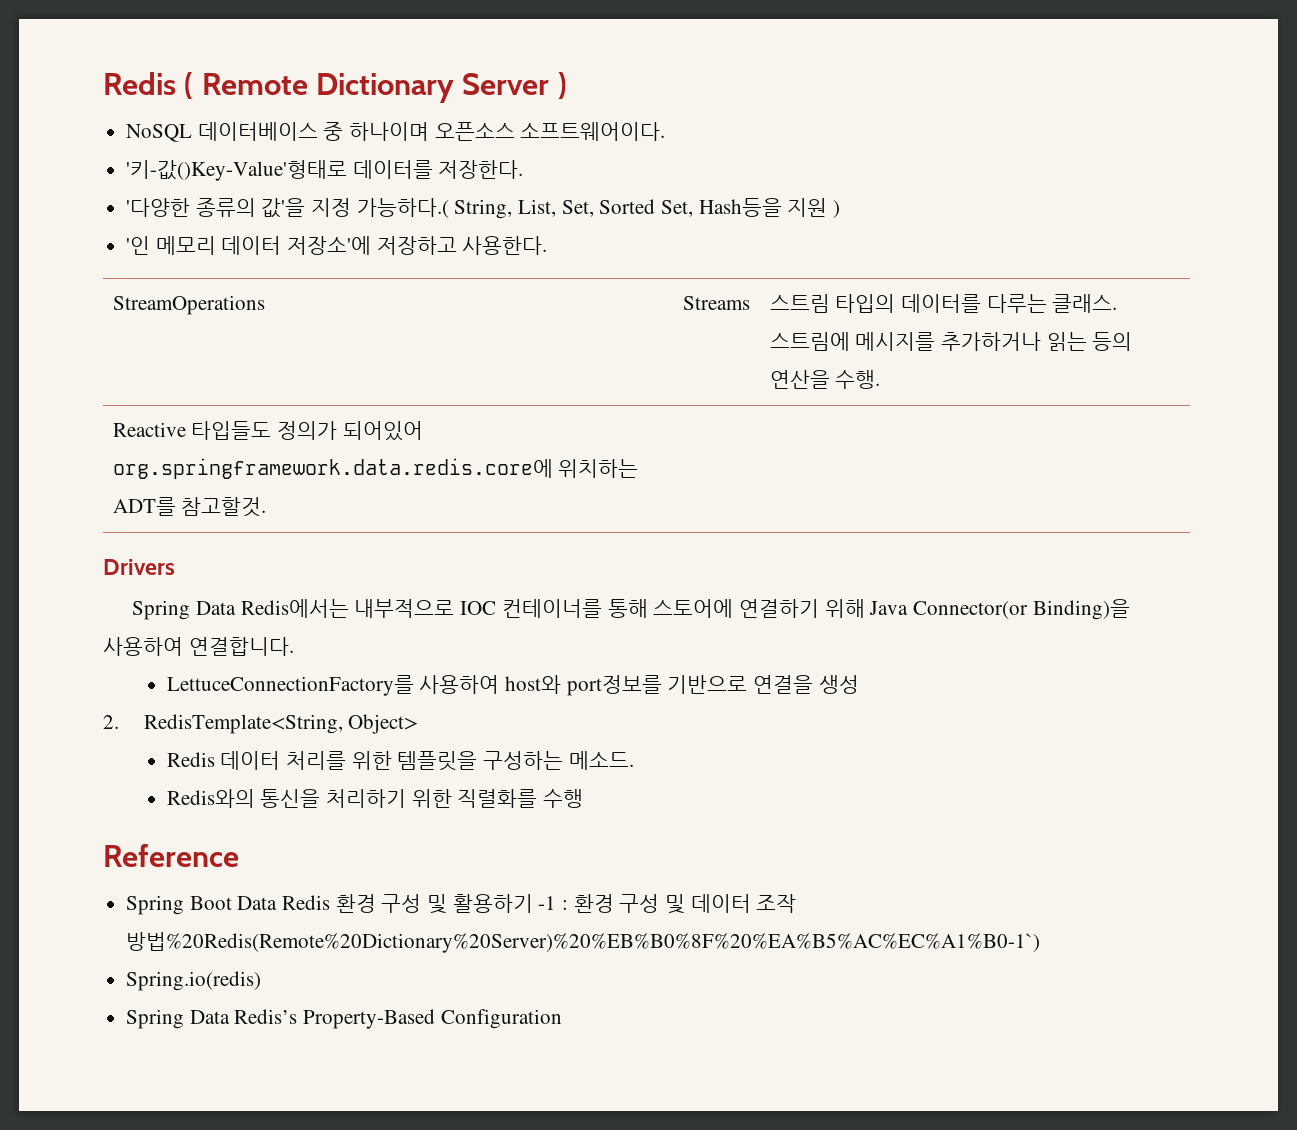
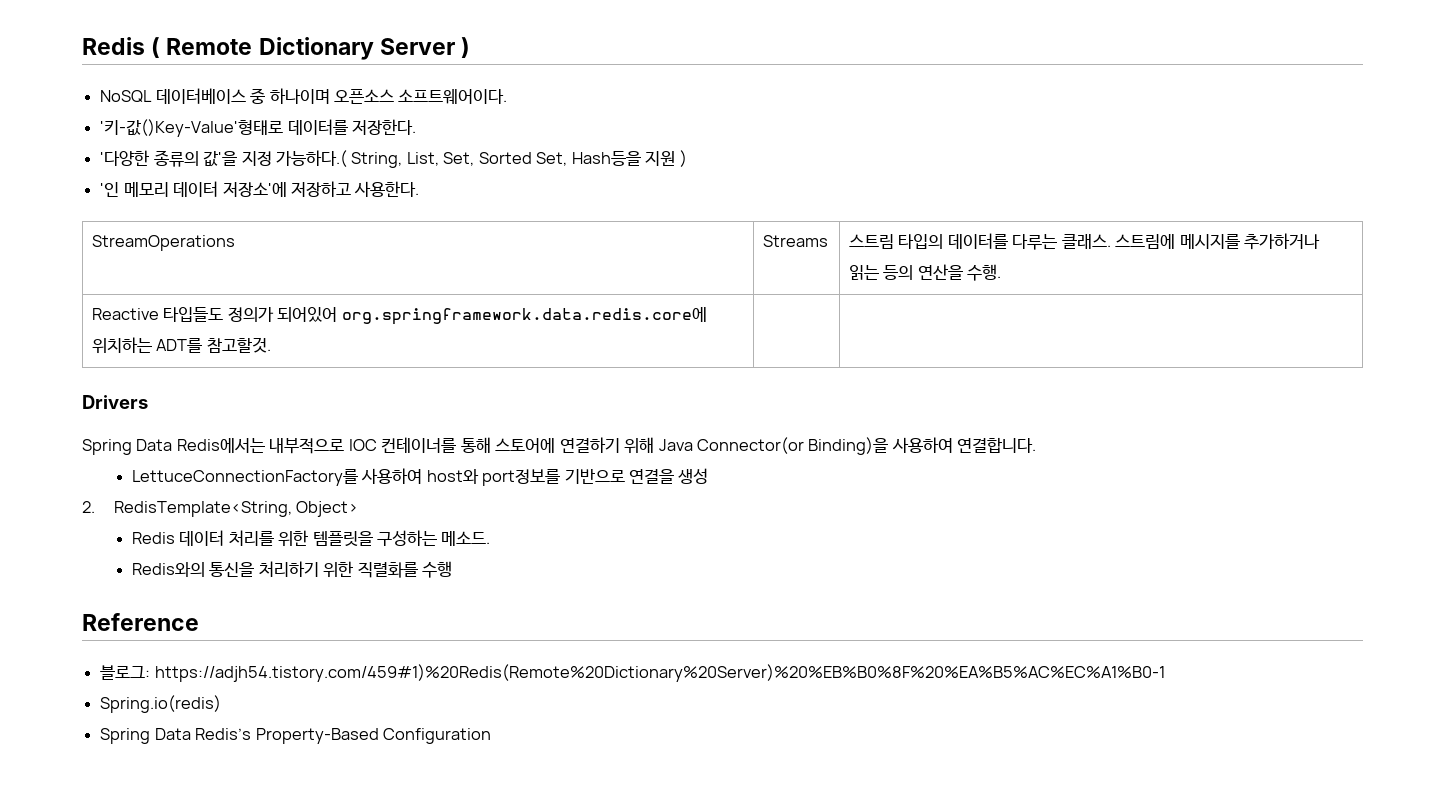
- Spring Boot Data Redis 환경 구성 및 활용하기 -1 : 환경 구성 및 데이터 조작 방법%20Redis(Remote%20Dictionary%20Server)%20%EB%B0%8F%20%EA%B5%AC%EC%A1%B0-1`)
+ 블로그: https://adjh54.tistory.com/459#1)%20Redis(Remote%20Dictionary%20Server)%20%EB%B0%8F%20%EA%B5%AC%EC%A1%B0-1

